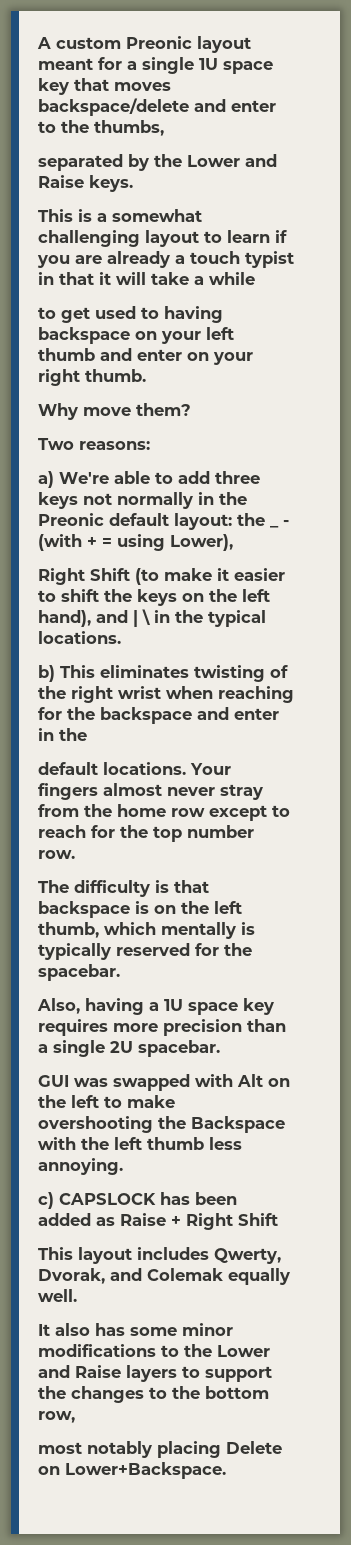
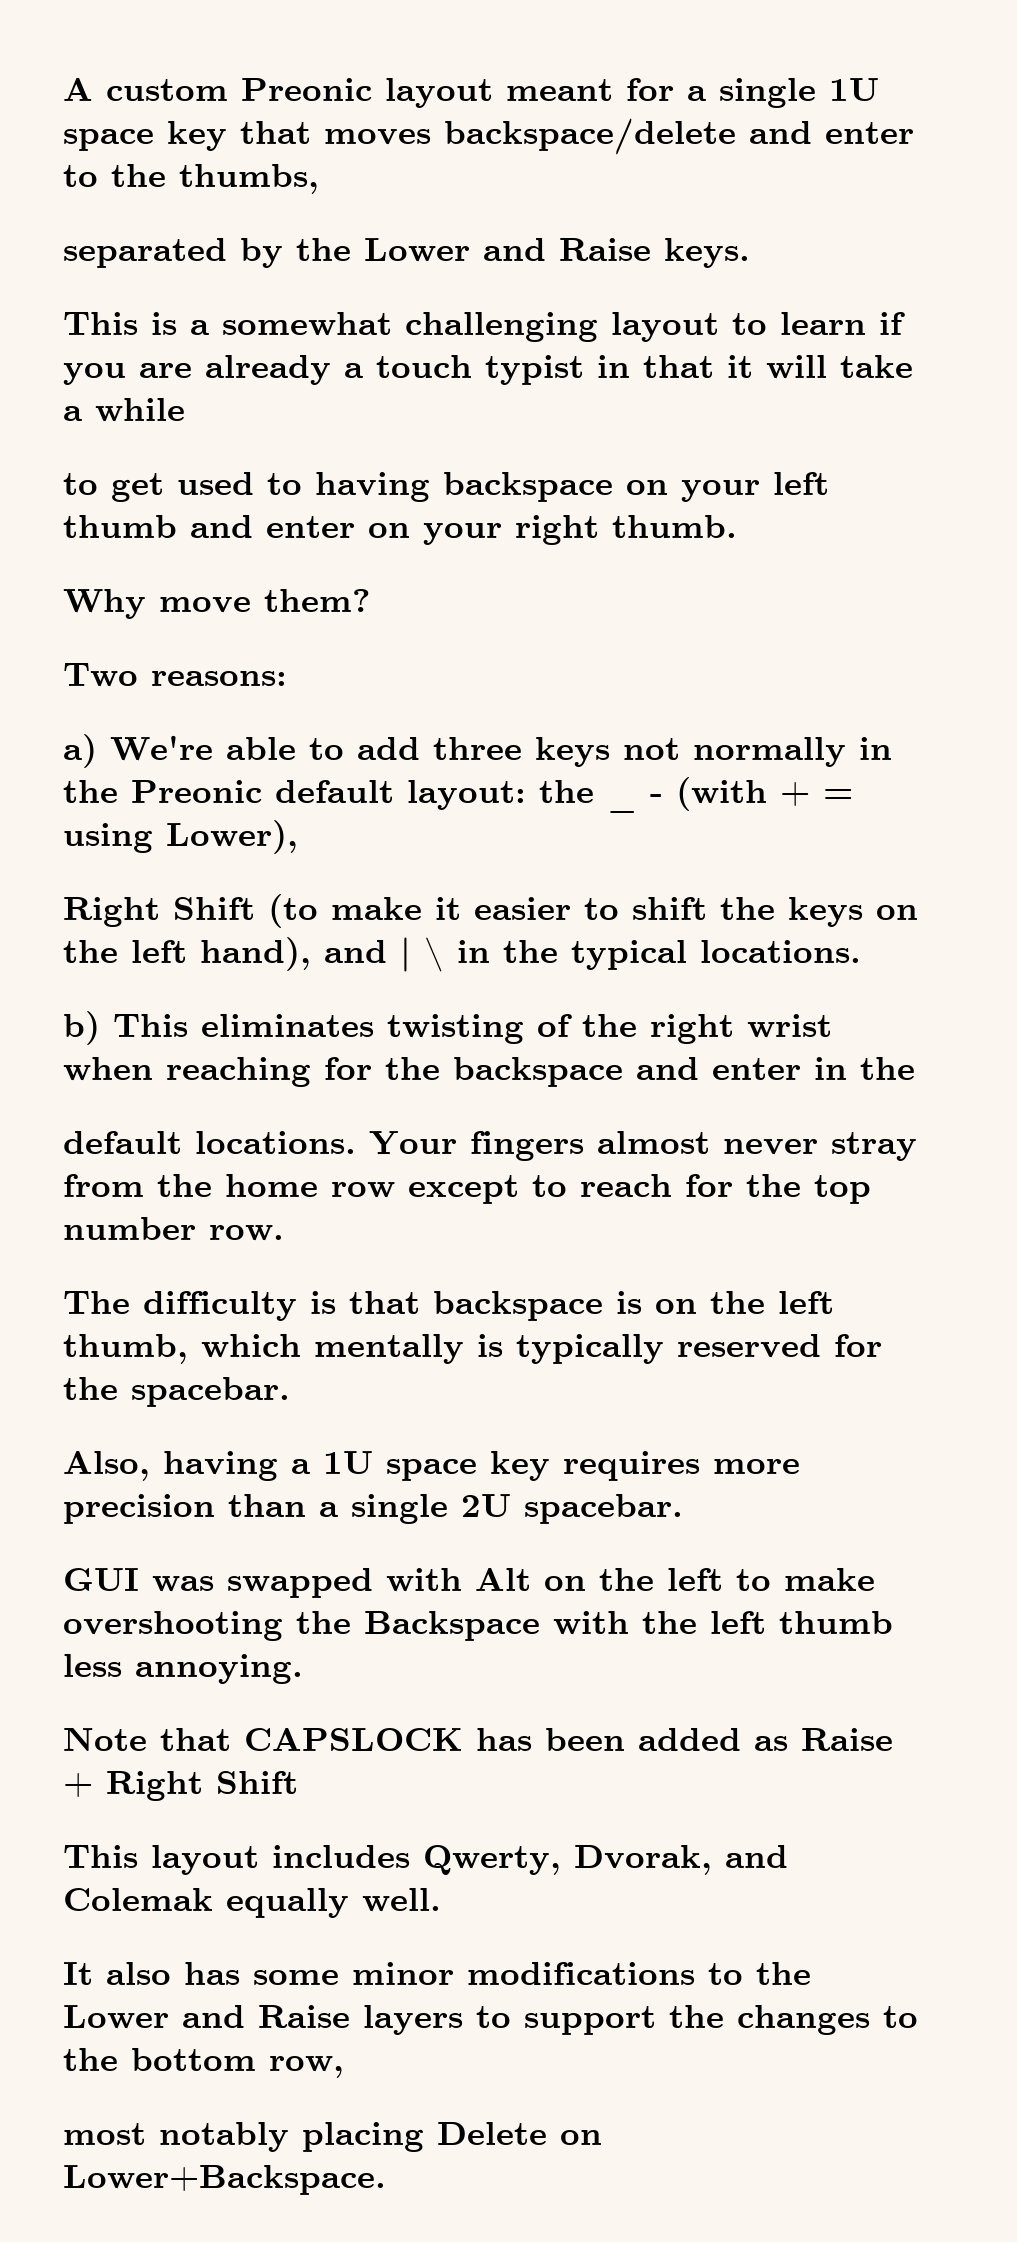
- c) CAPSLOCK has been added as Raise + Right Shift
+ Note that CAPSLOCK has been added as Raise + Right Shift

